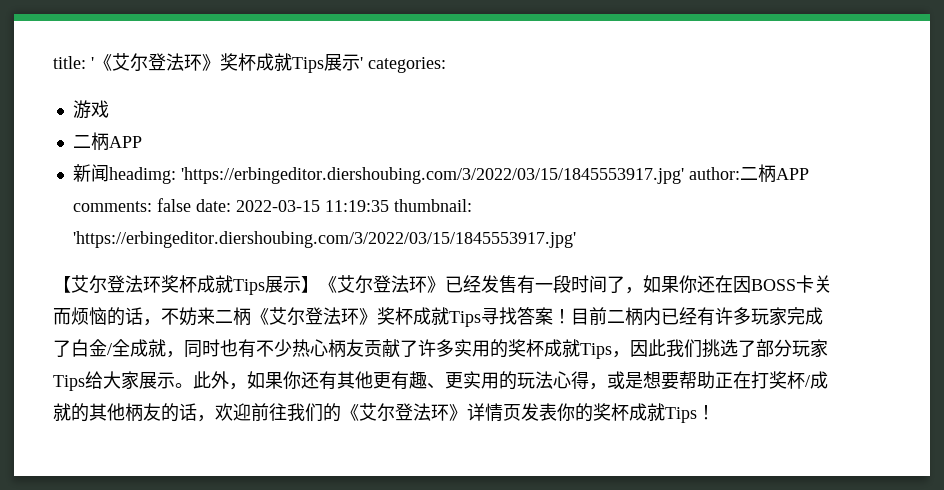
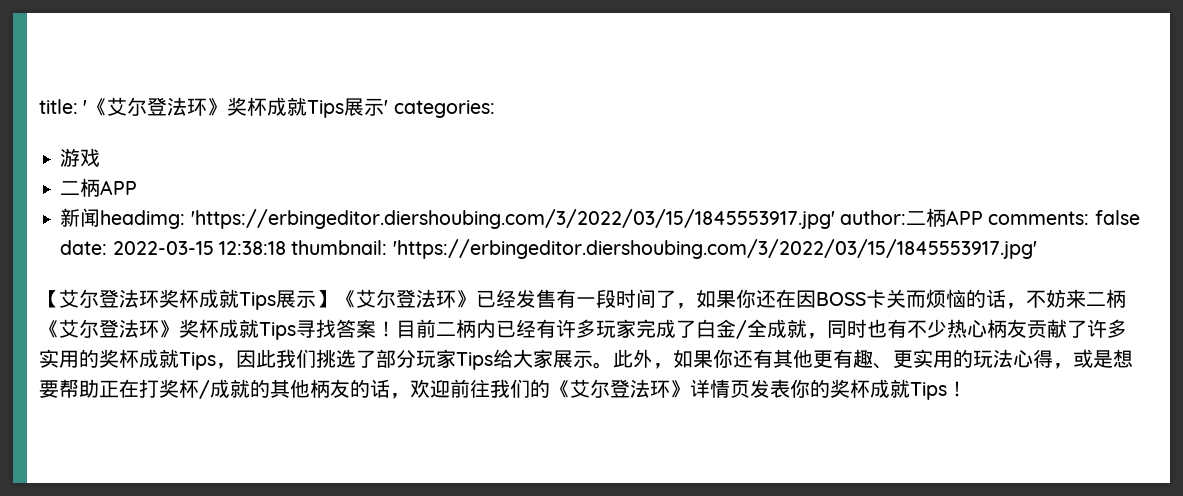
- 新闻headimg: 'https://erbingeditor.diershoubing.com/3/2022/03/15/1845553917.jpg' author:二柄APP comments: false date: 2022-03-15 11:19:35 thumbnail: 'https://erbingeditor.diershoubing.com/3/2022/03/15/1845553917.jpg'
+ 新闻headimg: 'https://erbingeditor.diershoubing.com/3/2022/03/15/1845553917.jpg' author:二柄APP comments: false date: 2022-03-15 12:38:18 thumbnail: 'https://erbingeditor.diershoubing.com/3/2022/03/15/1845553917.jpg'

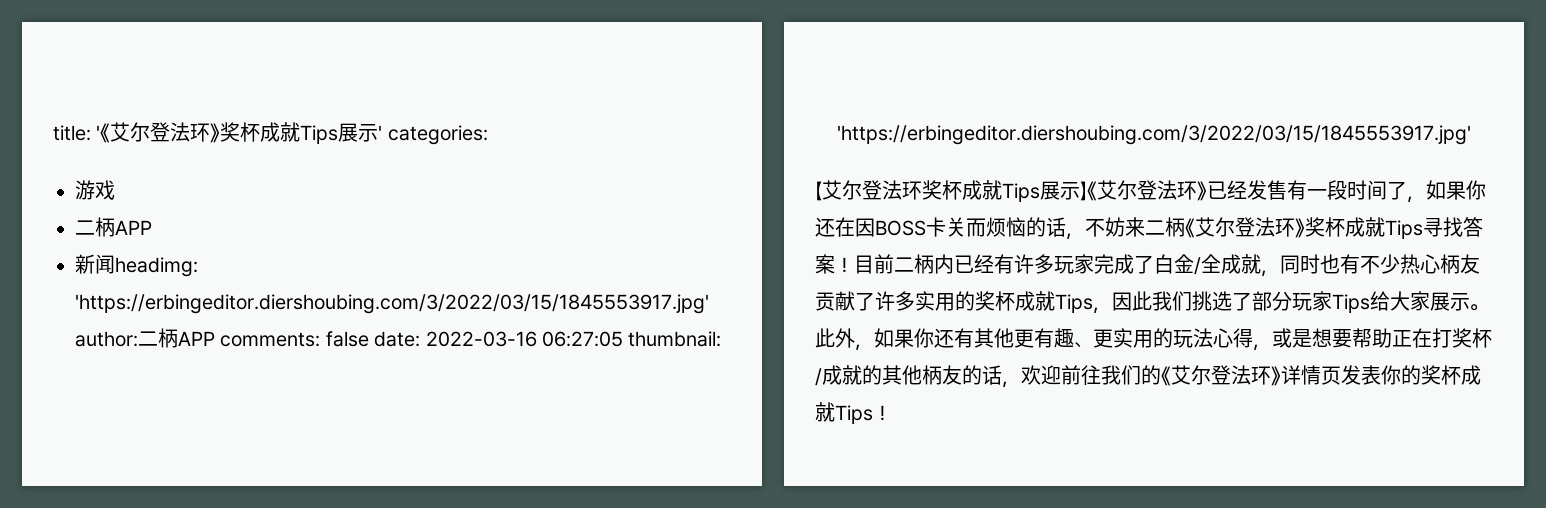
- 新闻headimg: 'https://erbingeditor.diershoubing.com/3/2022/03/15/1845553917.jpg' author:二柄APP comments: false date: 2022-03-15 12:38:18 thumbnail: 'https://erbingeditor.diershoubing.com/3/2022/03/15/1845553917.jpg'
+ 新闻headimg: 'https://erbingeditor.diershoubing.com/3/2022/03/15/1845553917.jpg' author:二柄APP comments: false date: 2022-03-16 06:27:05 thumbnail: 'https://erbingeditor.diershoubing.com/3/2022/03/15/1845553917.jpg'

